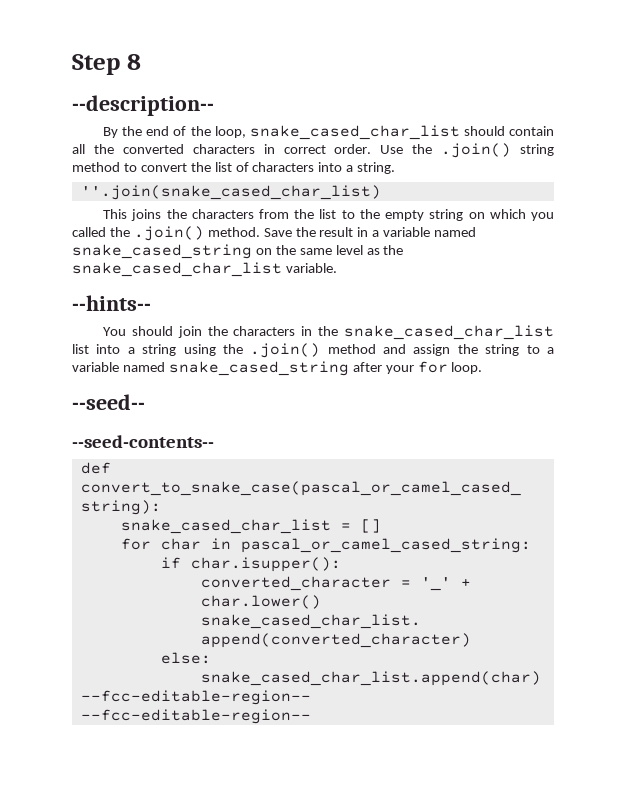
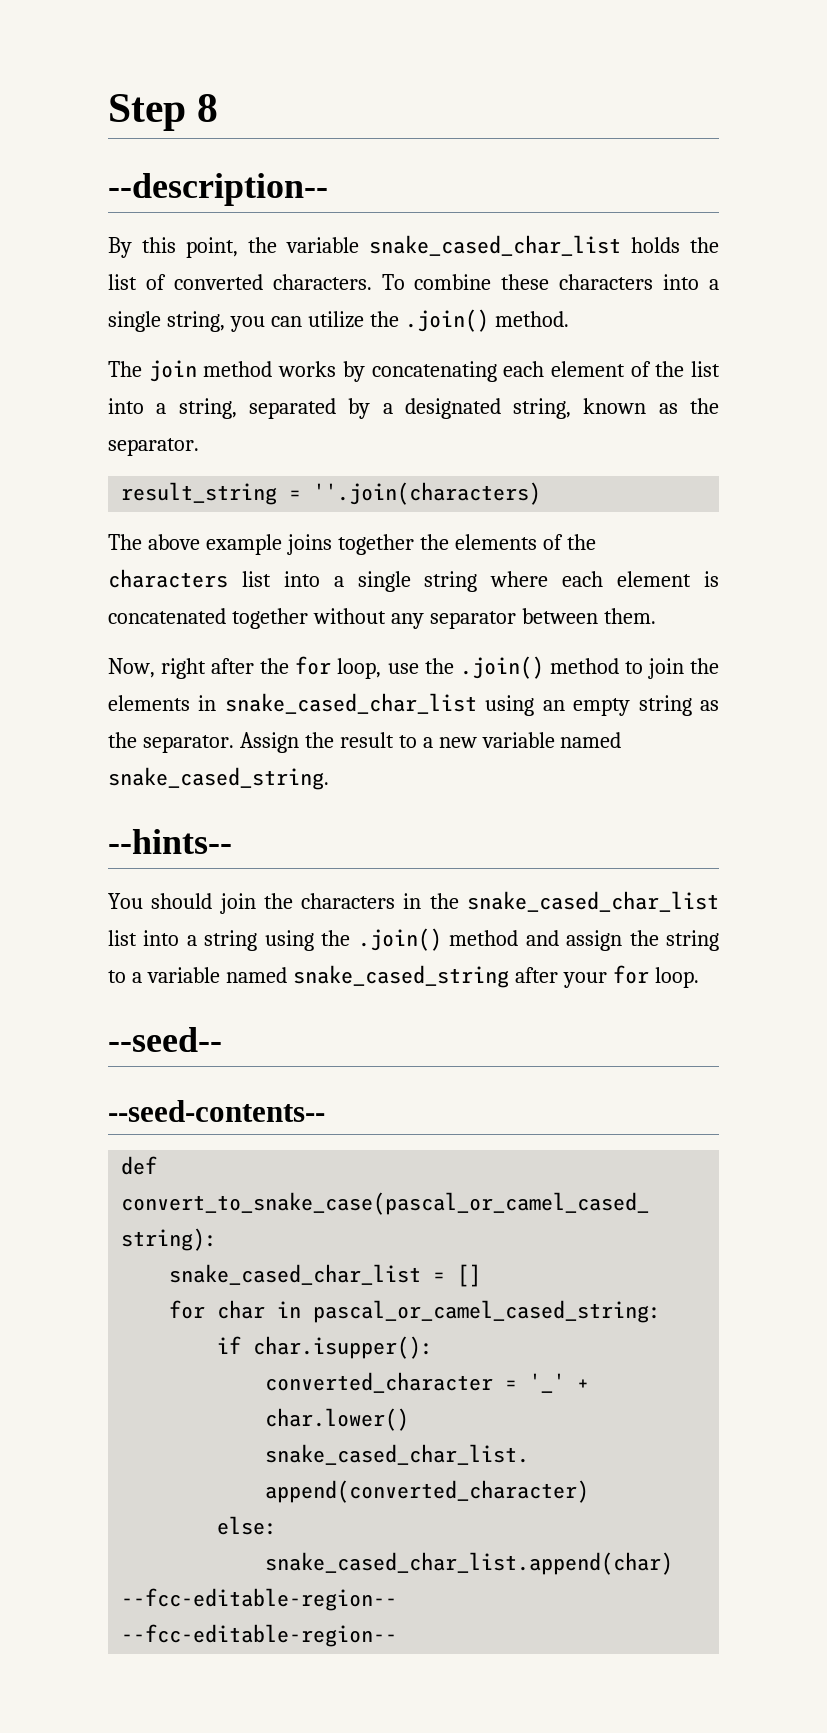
- By the end of the loop, snake_cased_char_list should contain all the converted characters in correct order. Use the .join() string method to convert the list of characters into a string.
- ''.join(snake_cased_char_list)
- This joins the characters from the list to the empty string on which you called the .join() method. Save the result in a variable named snake_cased_string on the same level as the snake_cased_char_list variable.
+ By this point, the variable snake_cased_char_list holds the list of converted characters. To combine these characters into a single string, you can utilize the .join() method.
+ The join method works by concatenating each element of the list into a string, separated by a designated string, known as the separator.
+ result_string = ''.join(characters)
+ The above example joins together the elements of the characters list into a single string where each element is concatenated together without any separator between them.
+ Now, right after the for loop, use the .join() method to join the elements in snake_cased_char_list using an empty string as the separator. Assign the result to a new variable named snake_cased_string.

